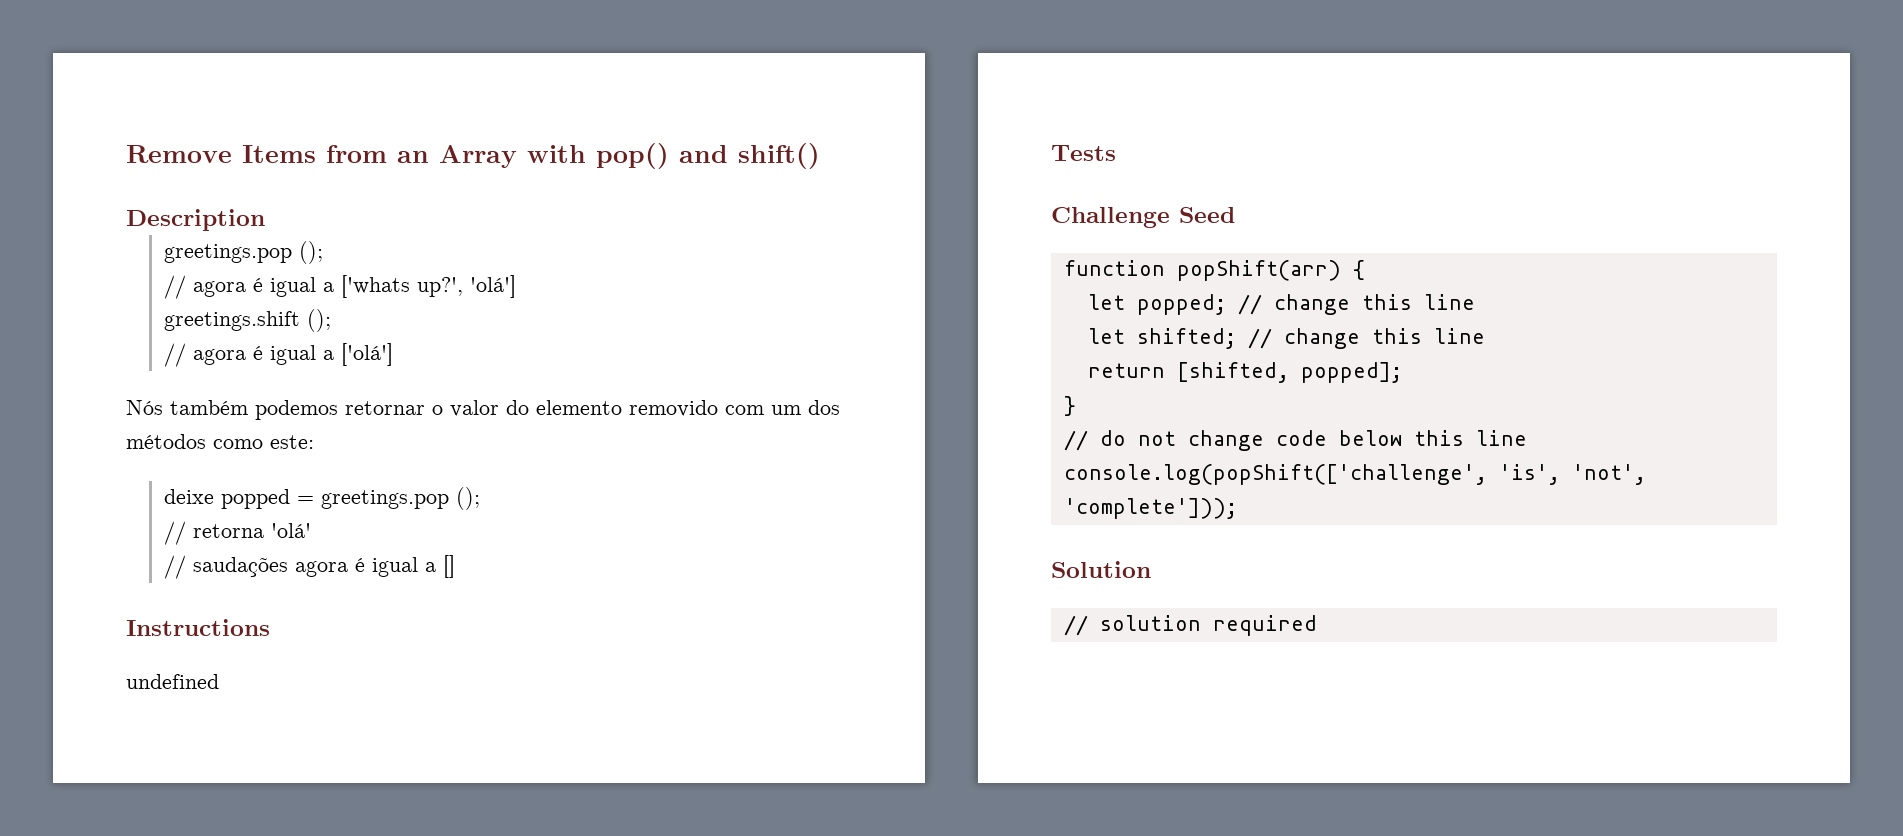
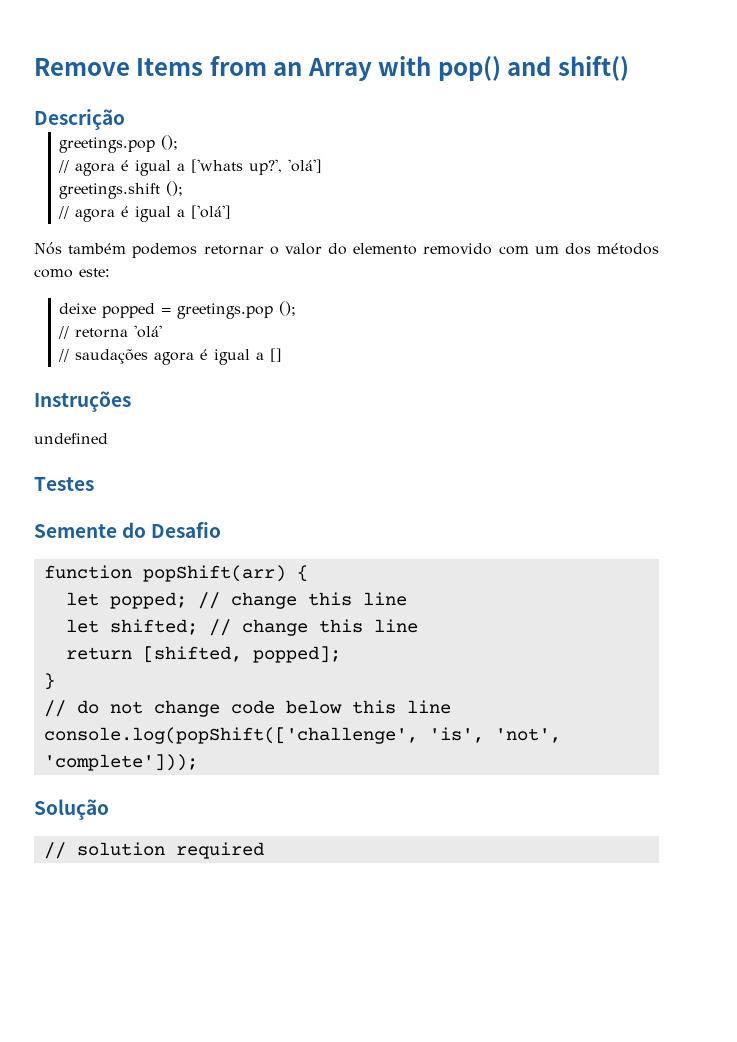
- Description
+ Descrição
- Instructions
+ Instruções
- Tests
- Challenge Seed
+ Testes
+ Semente do Desafio
- Solution
+ Solução

